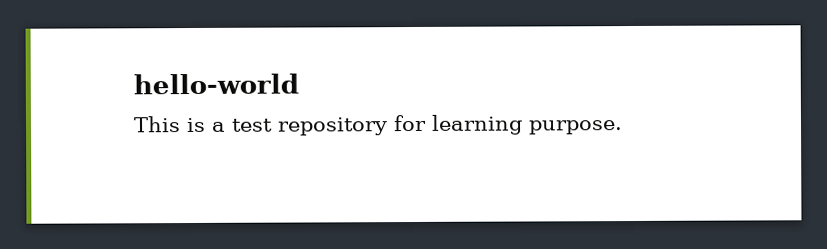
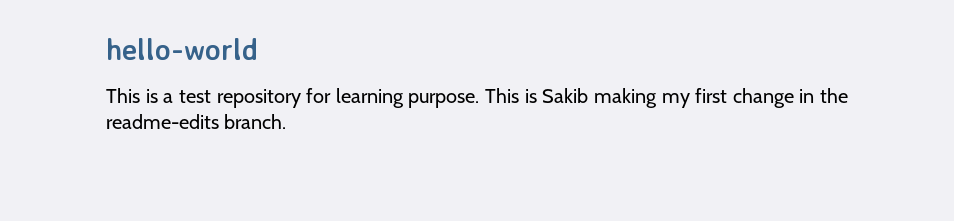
+ This is Sakib making my first change in the readme-edits branch.

